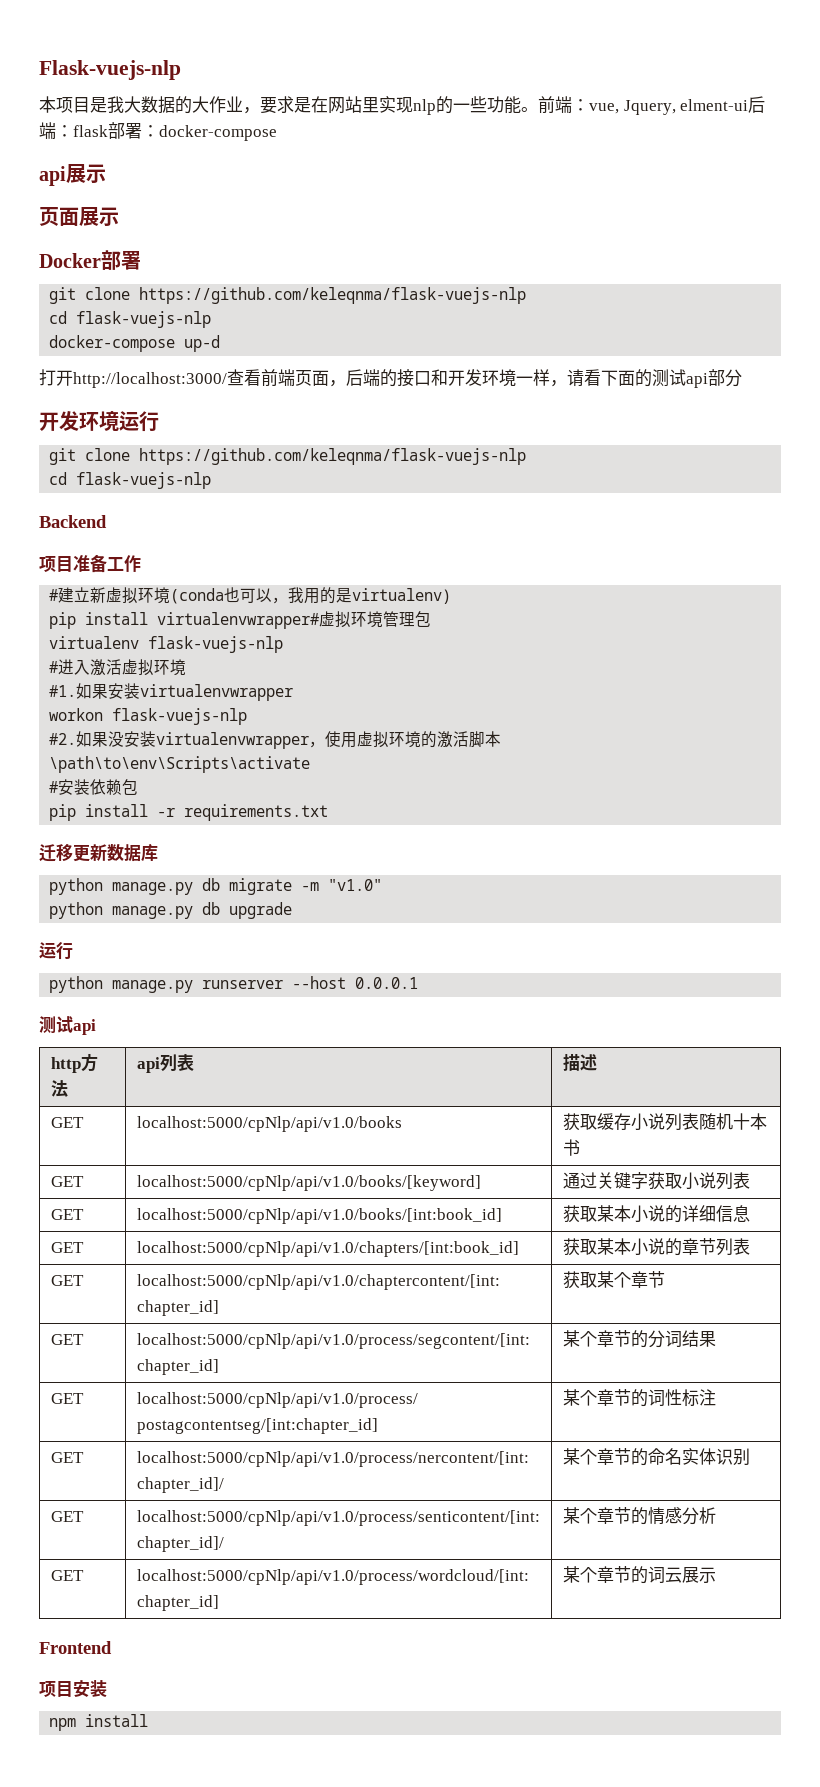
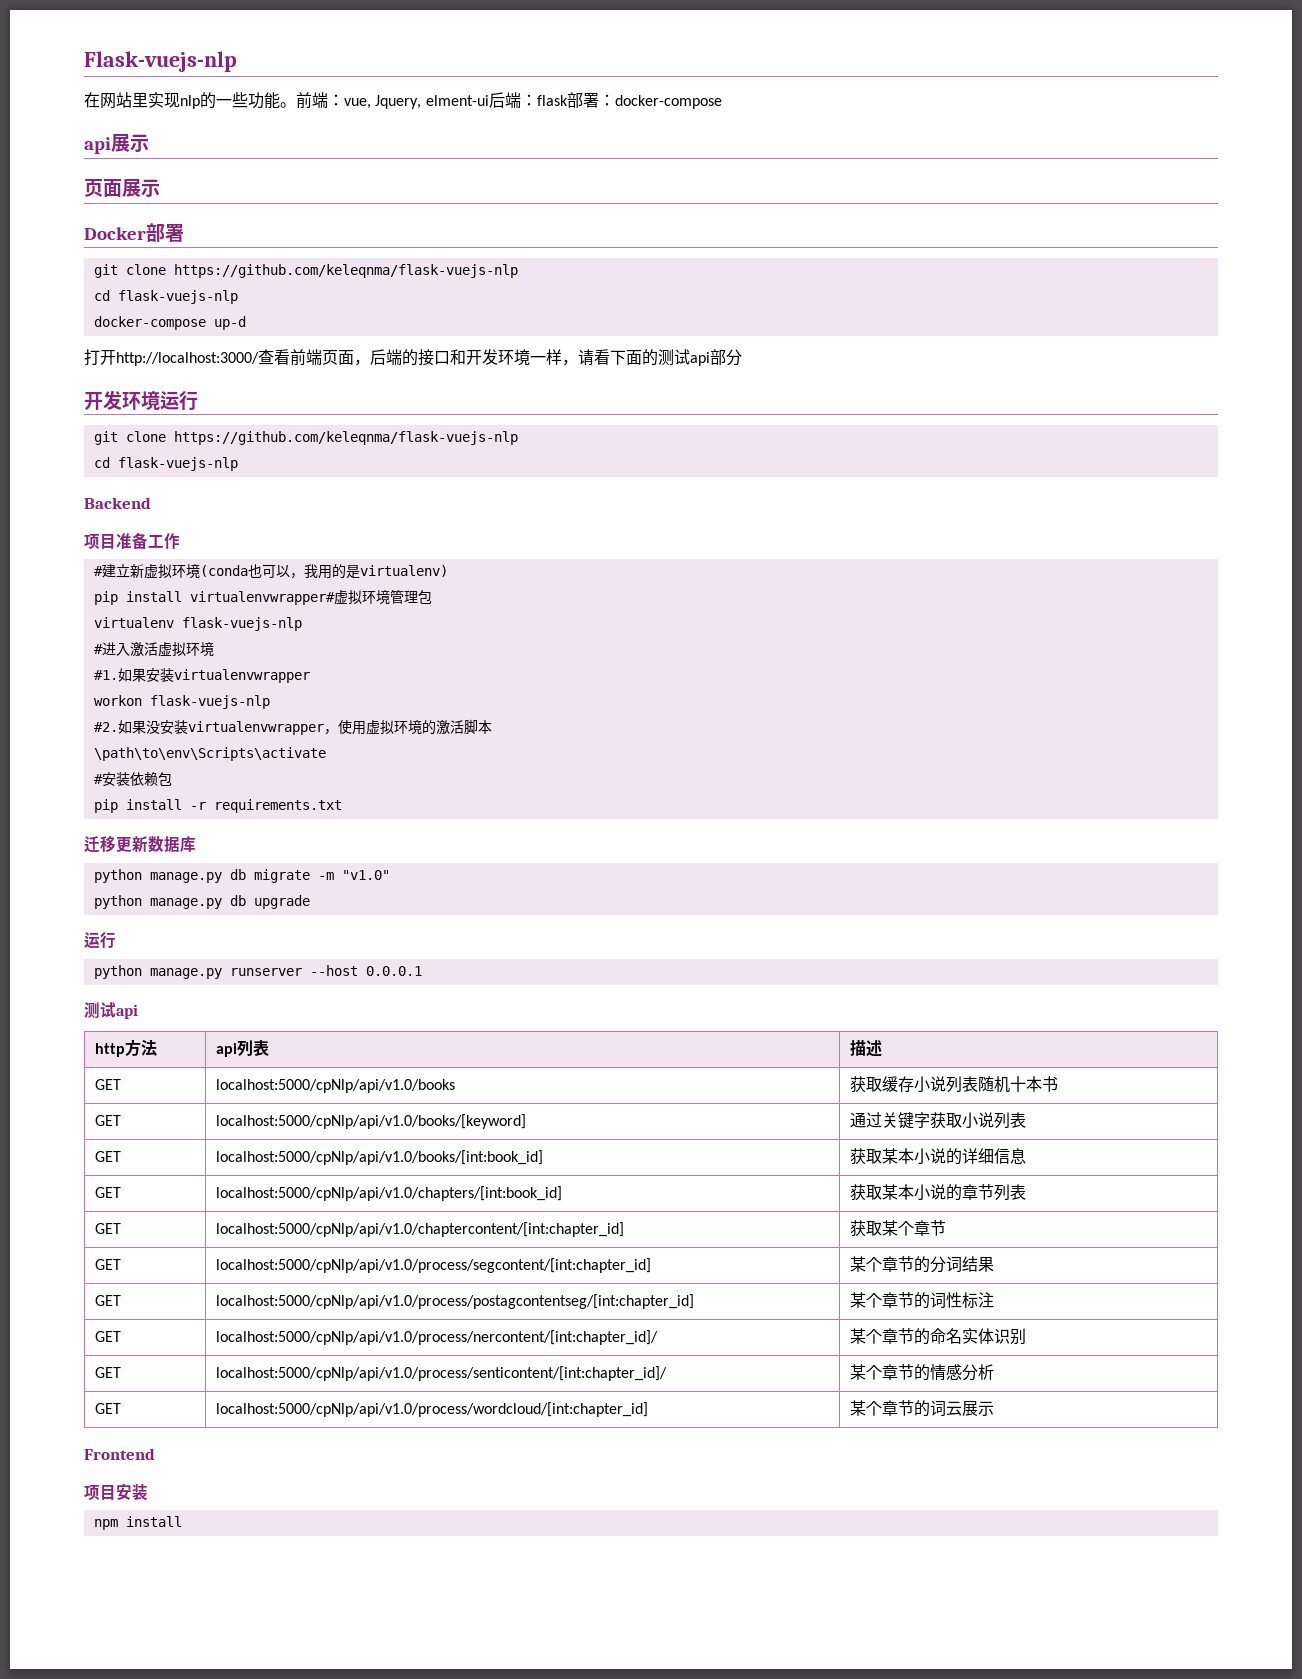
- 本项目是我大数据的大作业，要求是在网站里实现nlp的一些功能。
+ 在网站里实现nlp的一些功能。

